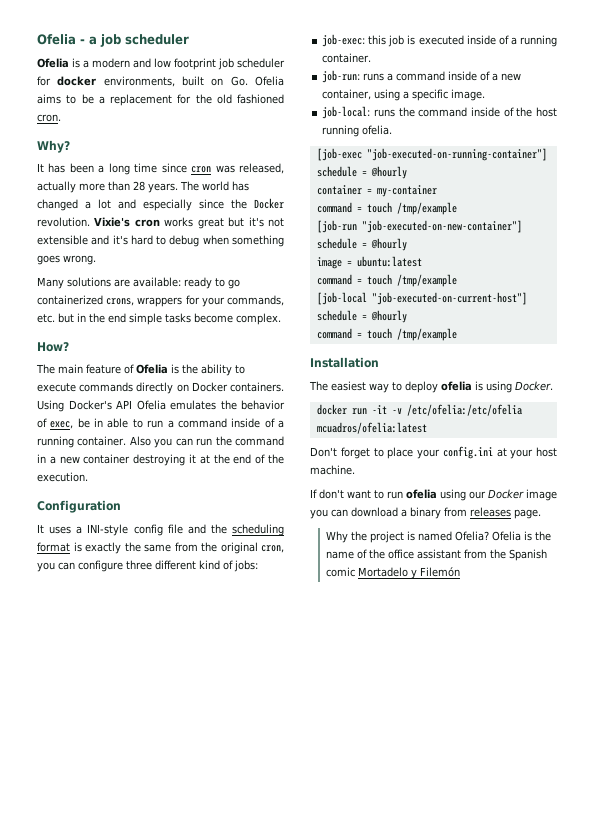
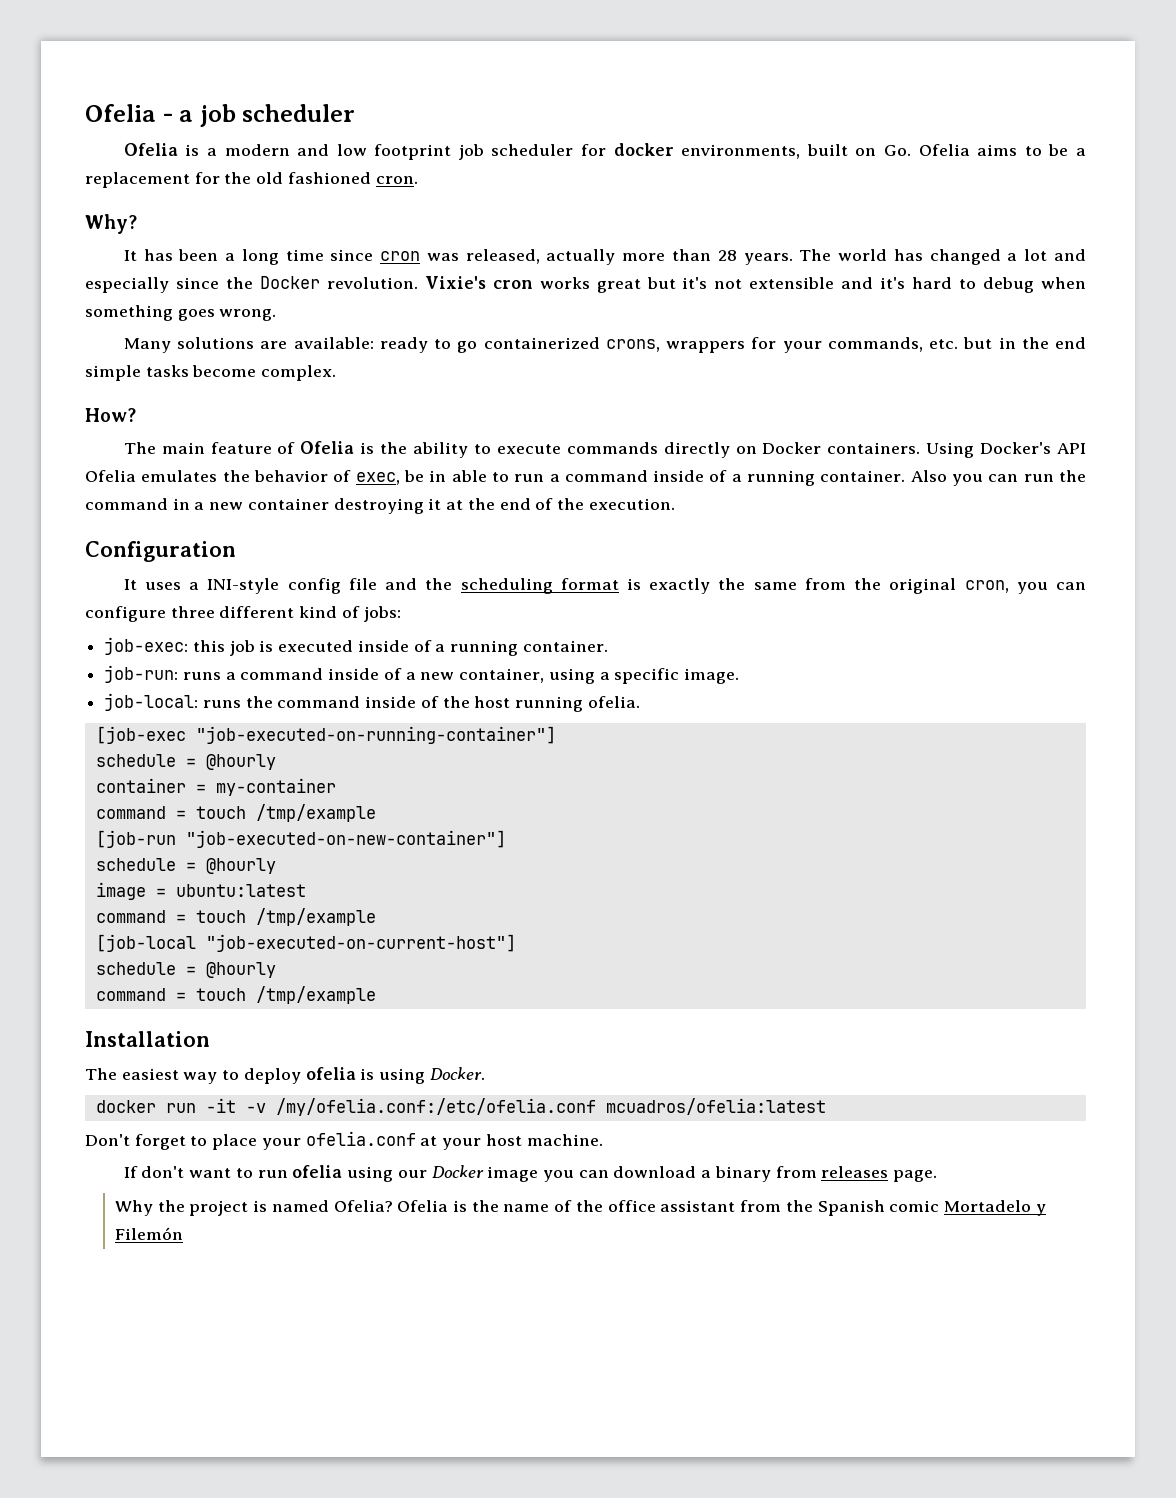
- docker run -it -v /etc/ofelia:/etc/ofelia mcuadros/ofelia:latest
+ docker run -it -v /my/ofelia.conf:/etc/ofelia.conf mcuadros/ofelia:latest
- Don't forget to place your config.ini at your host machine.
+ Don't forget to place your ofelia.conf at your host machine.

